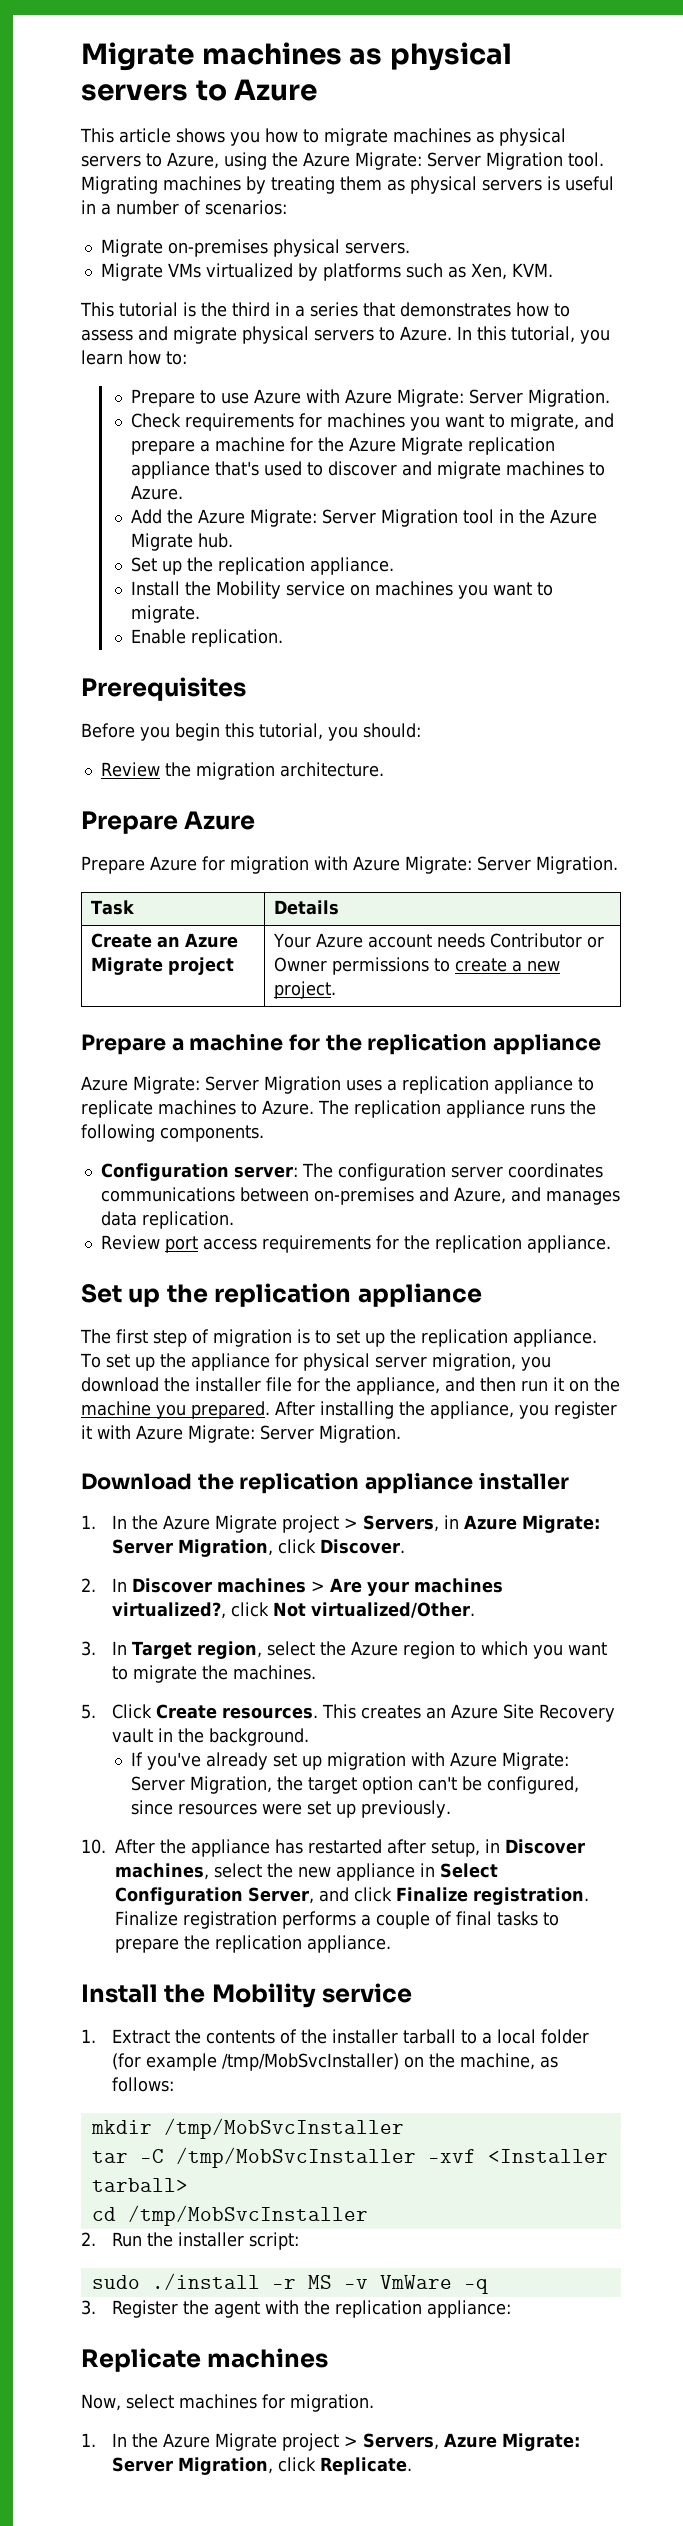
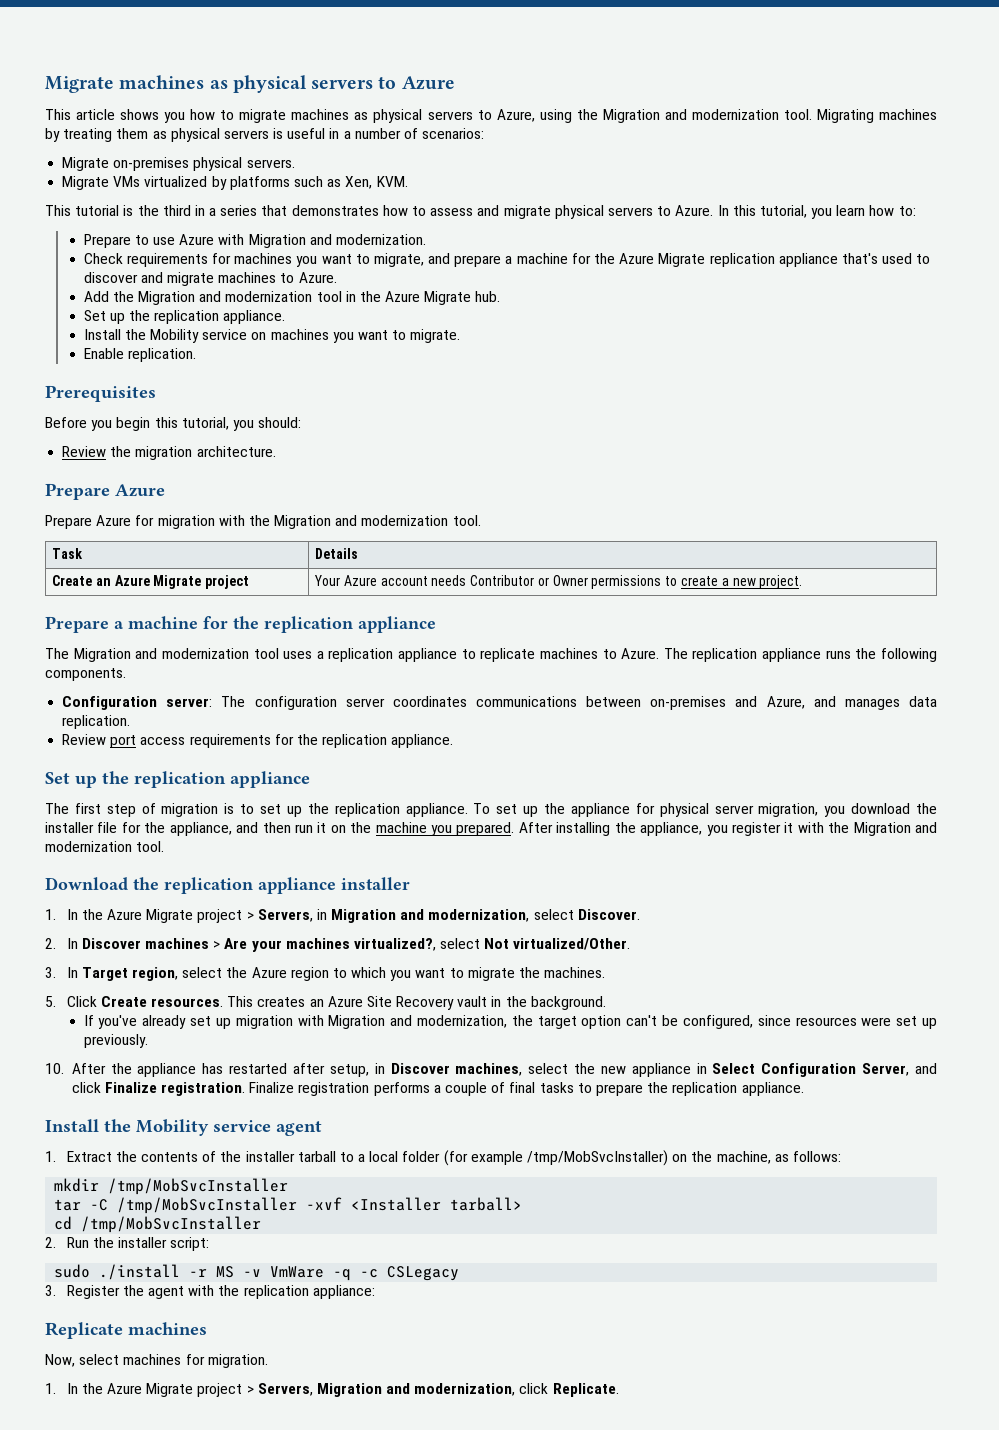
- This article shows you how to migrate machines as physical servers to Azure, using the Azure Migrate: Server Migration tool.
+ This article shows you how to migrate machines as physical servers to Azure, using the Migration and modernization tool.
- Prepare to use Azure with Azure Migrate: Server Migration.
+ Prepare to use Azure with Migration and modernization.
- Add the Azure Migrate: Server Migration tool in the Azure Migrate hub.
+ Add the Migration and modernization tool in the Azure Migrate hub.
- Prepare Azure for migration with Azure Migrate: Server Migration.
+ Prepare Azure for migration with the Migration and modernization tool.
- Azure Migrate: Server Migration uses a replication appliance to replicate machines to Azure.
+ The Migration and modernization tool uses a replication appliance to replicate machines to Azure.
- After installing the appliance, you register it with Azure Migrate: Server Migration.
+ After installing the appliance, you register it with the Migration and modernization tool.
- 1. In the Azure Migrate project > Servers, in Azure Migrate: Server Migration, click Discover.
+ 1. In the Azure Migrate project > Servers, in Migration and modernization, select Discover.
- 2. In Discover machines > Are your machines virtualized?, click Not virtualized/Other.
+ 2. In Discover machines > Are your machines virtualized?, select Not virtualized/Other.
- If you've already set up migration with Azure Migrate: Server Migration, the target option can't be configured, since resources were set up previously.
+ If you've already set up migration with Migration and modernization, the target option can't be configured, since resources were set up previously.
  Finalize registration performs a couple of final tasks to prepare the replication appliance.
- Install the Mobility service
+ Install the Mobility service agent
- sudo ./install -r MS -v VmWare -q
+ sudo ./install -r MS -v VmWare -q -c CSLegacy
- 1. In the Azure Migrate project > Servers, Azure Migrate: Server Migration, click Replicate.
+ 1. In the Azure Migrate project > Servers, Migration and modernization, click Replicate.

